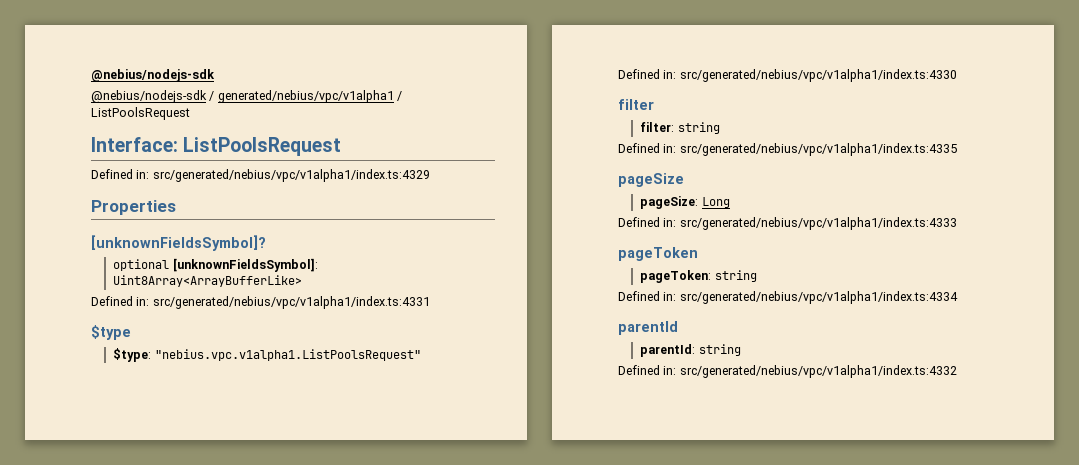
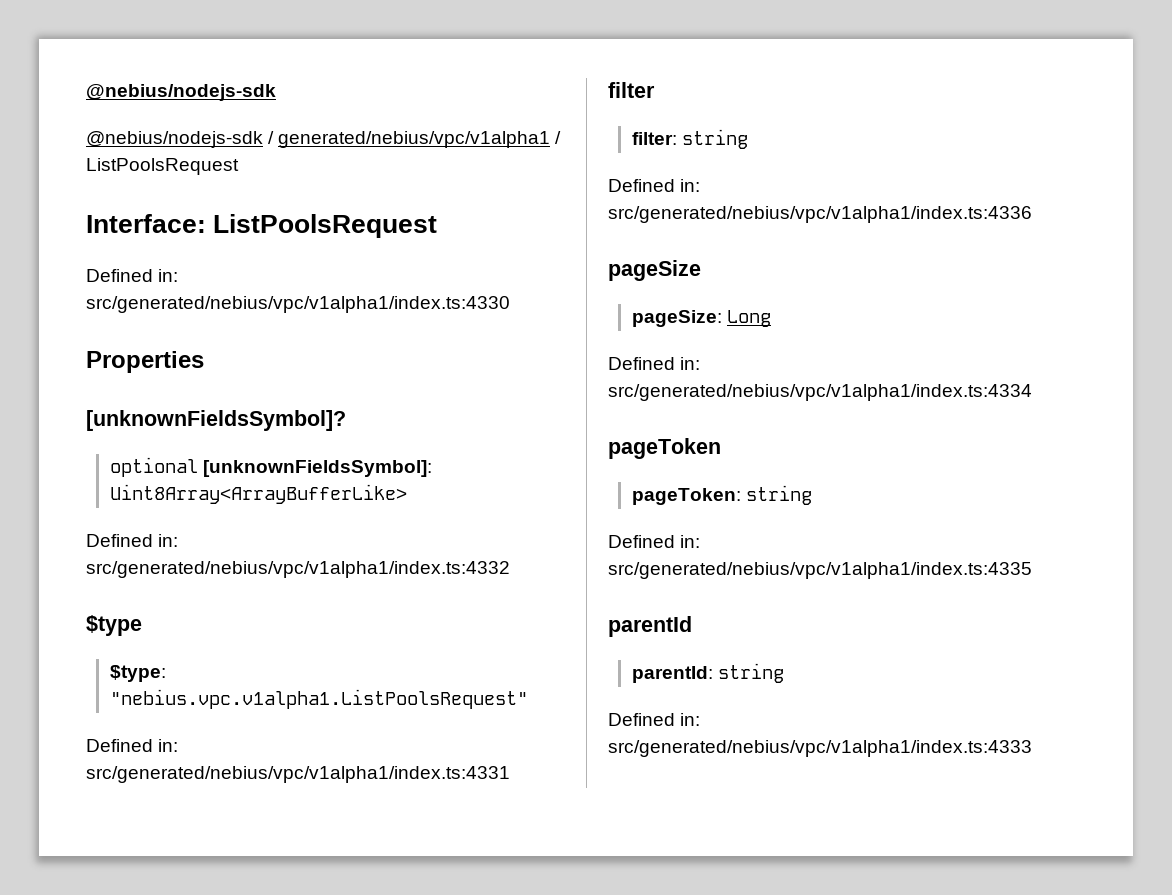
- Defined in: src/generated/nebius/vpc/v1alpha1/index.ts:4329
+ Defined in: src/generated/nebius/vpc/v1alpha1/index.ts:4330
- Defined in: src/generated/nebius/vpc/v1alpha1/index.ts:4331
+ Defined in: src/generated/nebius/vpc/v1alpha1/index.ts:4332
- Defined in: src/generated/nebius/vpc/v1alpha1/index.ts:4330
+ Defined in: src/generated/nebius/vpc/v1alpha1/index.ts:4331
- Defined in: src/generated/nebius/vpc/v1alpha1/index.ts:4335
+ Defined in: src/generated/nebius/vpc/v1alpha1/index.ts:4336
- Defined in: src/generated/nebius/vpc/v1alpha1/index.ts:4333
+ Defined in: src/generated/nebius/vpc/v1alpha1/index.ts:4334
- Defined in: src/generated/nebius/vpc/v1alpha1/index.ts:4334
+ Defined in: src/generated/nebius/vpc/v1alpha1/index.ts:4335
- Defined in: src/generated/nebius/vpc/v1alpha1/index.ts:4332
+ Defined in: src/generated/nebius/vpc/v1alpha1/index.ts:4333

